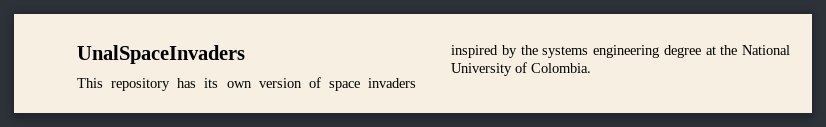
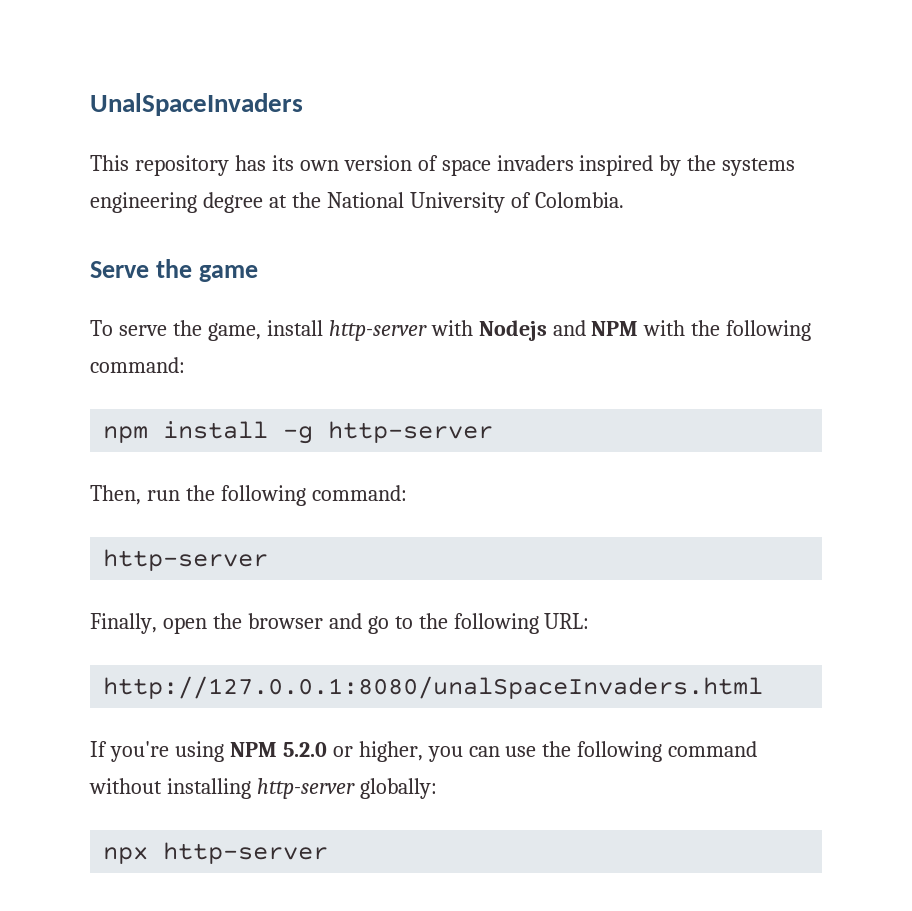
+ Serve the game
+ To serve the game, install http-server with Nodejs and NPM with the following command:
+ npm install -g http-server
+ Then, run the following command:
+ http-server
+ Finally, open the browser and go to the following URL:
+ http://127.0.0.1:8080/unalSpaceInvaders.html
+ If you're using NPM 5.2.0 or higher, you can use the following command without installing http-server globally:
+ npx http-server

